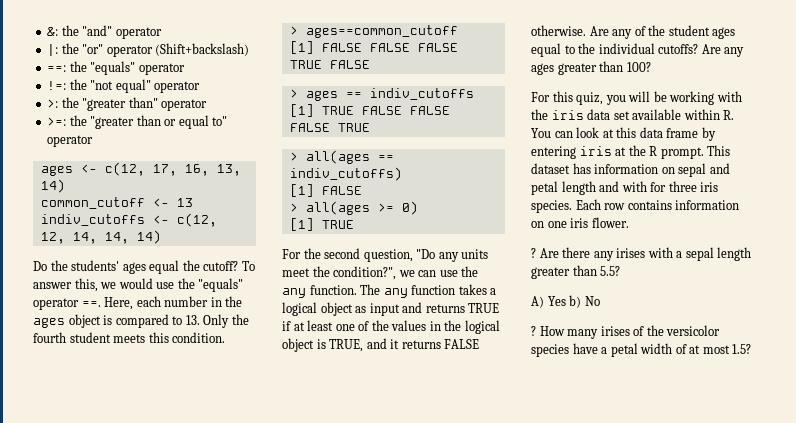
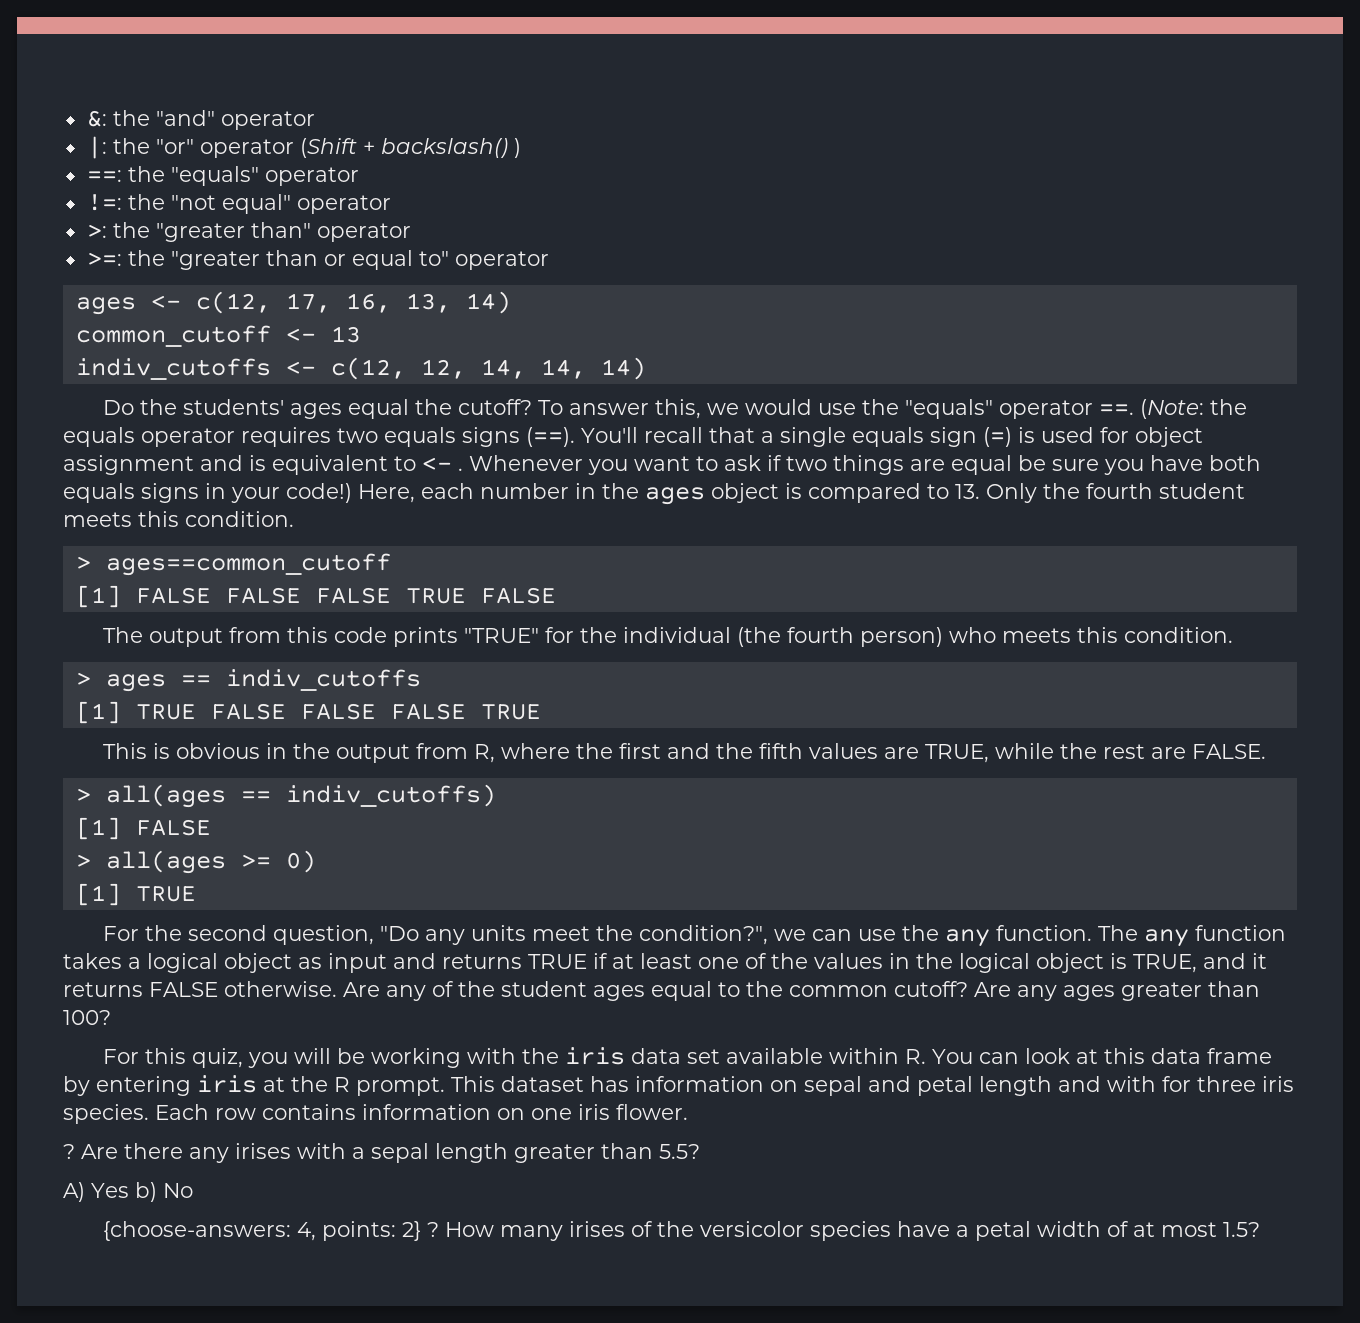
- |: the "or" operator (Shift+backslash)
+ |: the "or" operator (Shift + backslash() )
+ (Note: the equals operator requires two equals signs (==). You'll recall that a single equals sign (=) is used for object assignment and is equivalent to <- . Whenever you want to ask if two things are equal be sure you have both equals signs in your code!)
+ The output from this code prints "TRUE" for the individual (the fourth person) who meets this condition.
+ This is obvious in the output from R, where the first and the fifth values are TRUE, while the rest are FALSE.
- Are any of the student ages equal to the individual cutoffs?
+ Are any of the student ages equal to the common cutoff?
  A) Yes b) No
- ?
+ {choose-answers: 4, points: 2} ?

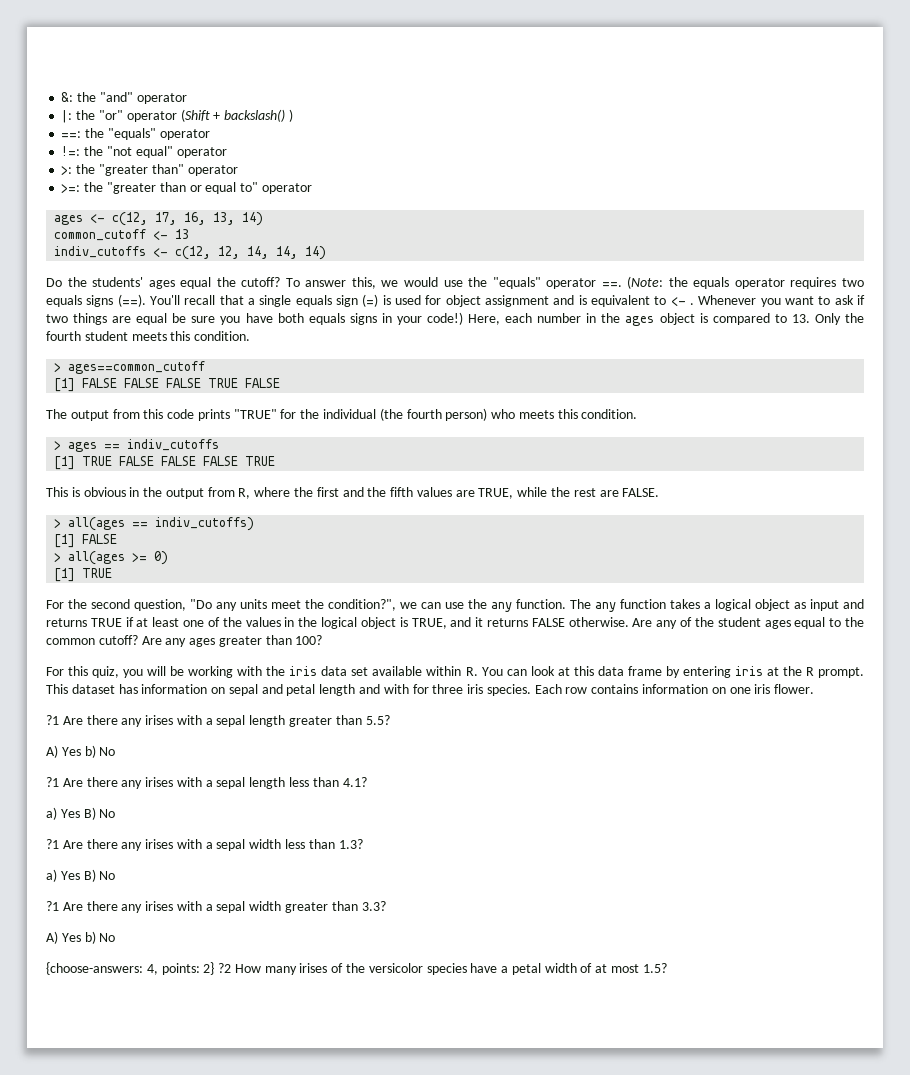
- ? Are there any irises with a sepal length greater than 5.5?
+ ?1 Are there any irises with a sepal length greater than 5.5?
+ ?1 Are there any irises with a sepal length less than 4.1?
+ a) Yes B) No
+ ?1 Are there any irises with a sepal width less than 1.3?
+ a) Yes B) No
+ ?1 Are there any irises with a sepal width greater than 3.3?
+ A) Yes b) No
- {choose-answers: 4, points: 2} ? How many irises of the versicolor species have a petal width of at most 1.5?
+ {choose-answers: 4, points: 2} ?2 How many irises of the versicolor species have a petal width of at most 1.5?

